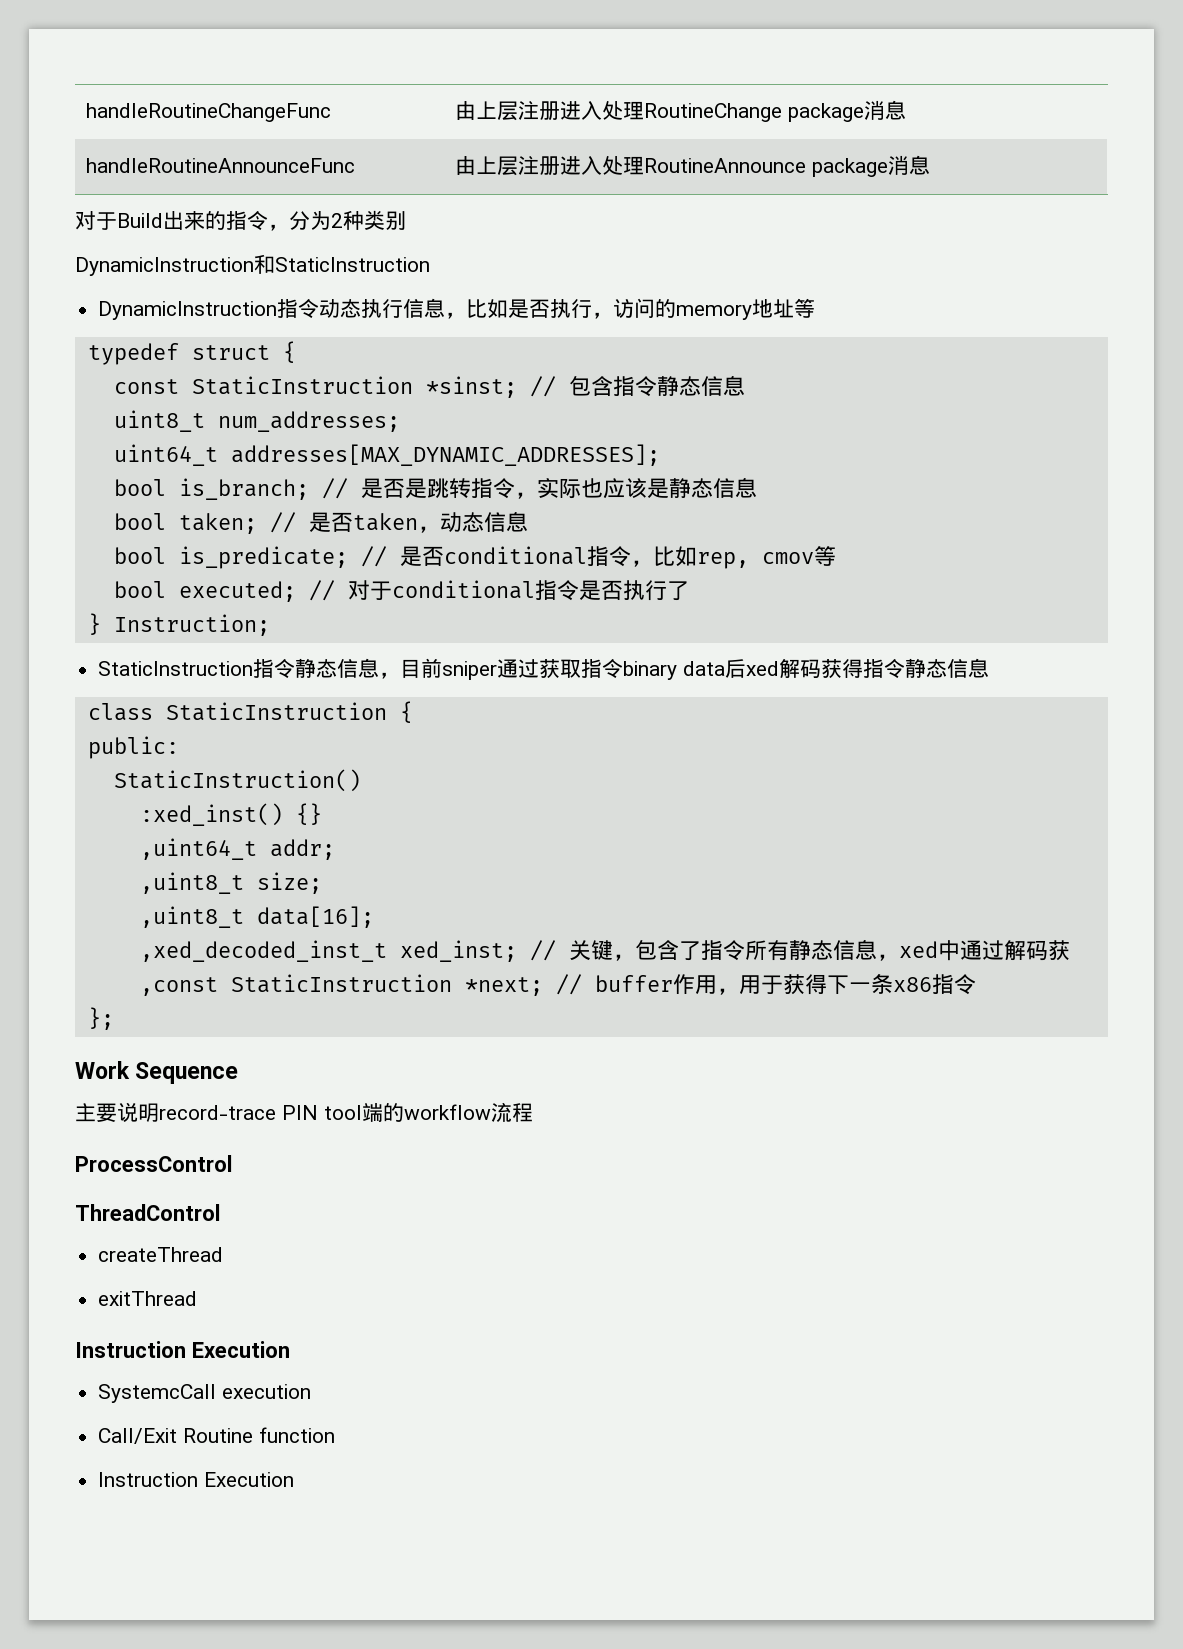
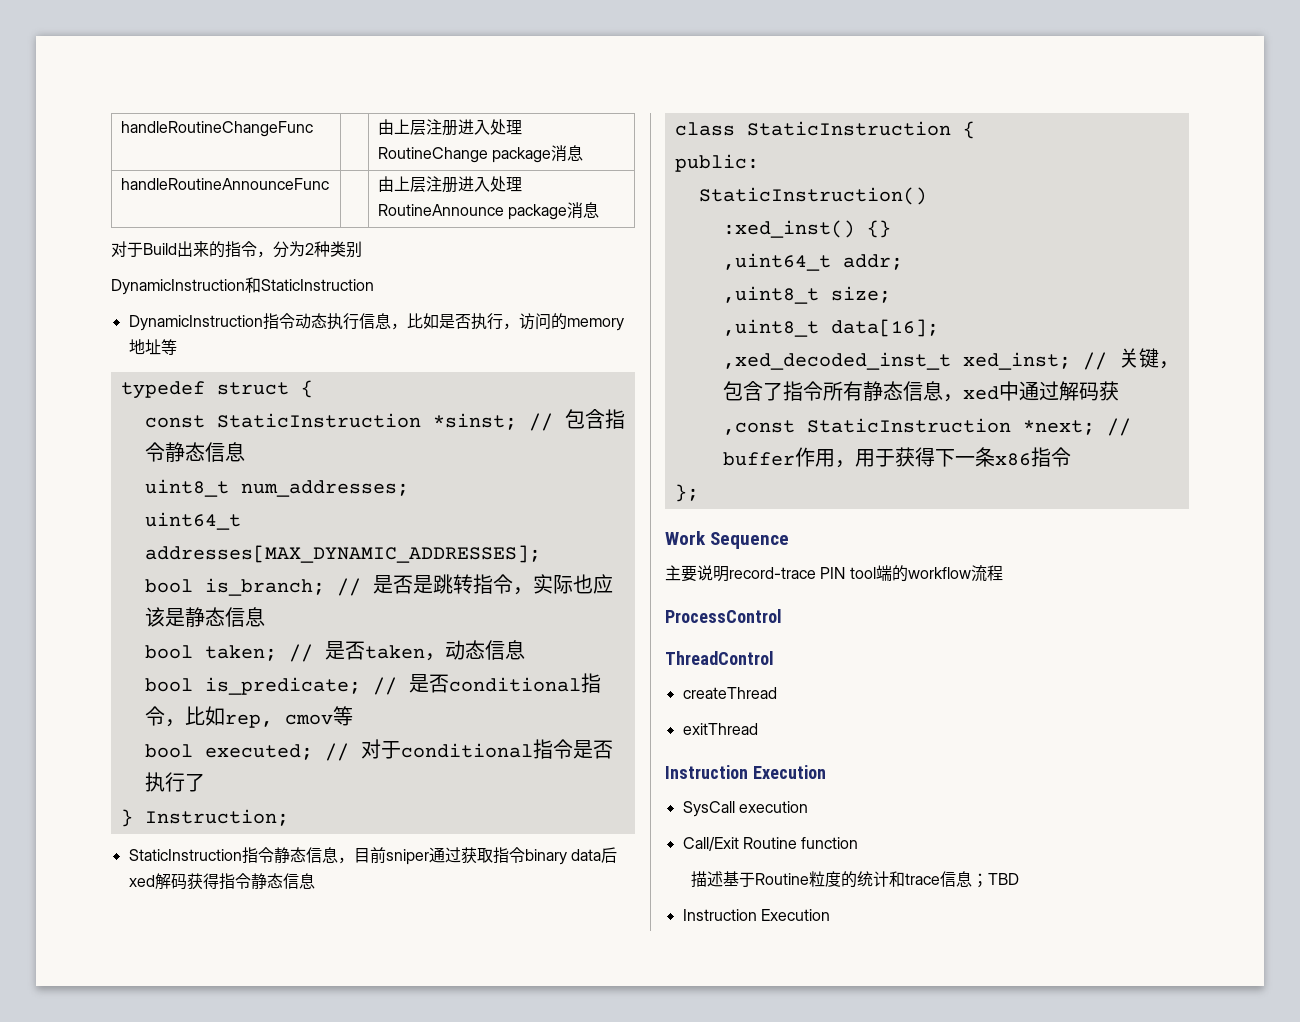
- SystemcCall execution
+ SysCall execution
+ 描述基于Routine粒度的统计和trace信息；TBD

